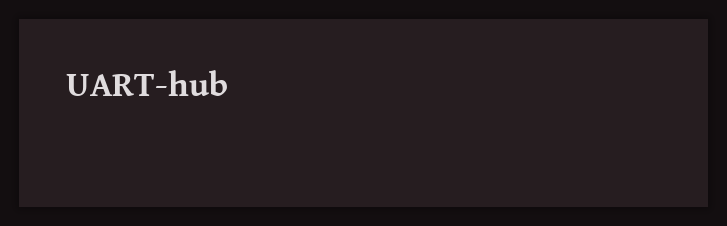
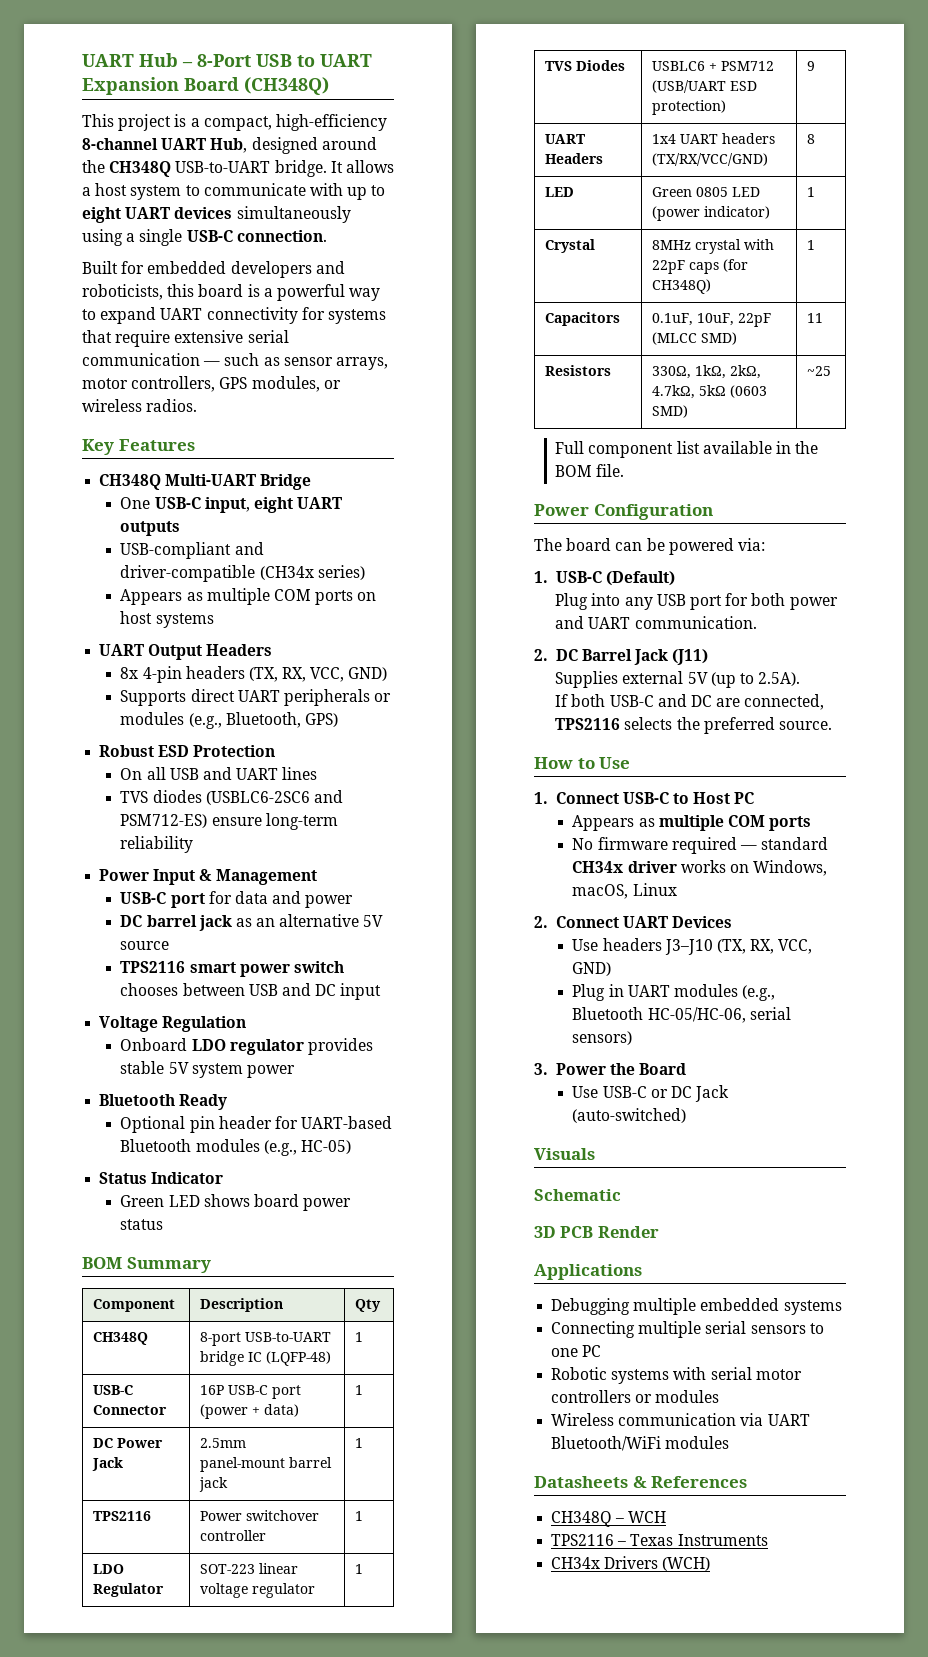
- UART-hub
+ UART Hub – 8-Port USB to UART Expansion Board (CH348Q)
+ This project is a compact, high-efficiency 8-channel UART Hub, designed around the CH348Q USB-to-UART bridge. It allows a host system to communicate with up to eight UART devices simultaneously using a single USB-C connection.
+ Built for embedded developers and roboticists, this board is a powerful way to expand UART connectivity for systems that require extensive serial communication — such as sensor arrays, motor controllers, GPS modules, or wireless radios.
+ Key Features
+ CH348Q Multi-UART Bridge
+ One USB-C input, eight UART outputs
+ USB-compliant and driver-compatible (CH34x series)
+ Appears as multiple COM ports on host systems
+ UART Output Headers
+ 8x 4-pin headers (TX, RX, VCC, GND)
+ Supports direct UART peripherals or modules (e.g., Bluetooth, GPS)
+ Robust ESD Protection
+ On all USB and UART lines
+ TVS diodes (USBLC6-2SC6 and PSM712-ES) ensure long-term reliability
+ Power Input & Management
+ USB-C port for data and power
+ DC barrel jack as an alternative 5V source
+ TPS2116 smart power switch chooses between USB and DC input
+ Voltage Regulation
+ Onboard LDO regulator provides stable 5V system power
+ Bluetooth Ready
+ Optional pin header for UART-based Bluetooth modules (e.g., HC-05)
+ Status Indicator
+ Green LED shows board power status
+ BOM Summary
+ Component | Description | Qty
+ CH348Q | 8-port USB-to-UART bridge IC (LQFP-48) | 1
+ USB-C Connector | 16P USB-C port (power + data) | 1
+ DC Power Jack | 2.5mm panel-mount barrel jack | 1
+ TPS2116 | Power switchover controller | 1
+ LDO Regulator | SOT-223 linear voltage regulator | 1
+ TVS Diodes | USBLC6 + PSM712 (USB/UART ESD protection) | 9
+ UART Headers | 1x4 UART headers (TX/RX/VCC/GND) | 8
+ LED | Green 0805 LED (power indicator) | 1
+ Crystal | 8MHz crystal with 22pF caps (for CH348Q) | 1
+ Capacitors | 0.1uF, 10uF, 22pF (MLCC SMD) | 11
+ Resistors | 330Ω, 1kΩ, 2kΩ, 4.7kΩ, 5kΩ (0603 SMD) | ~25
+ Full component list available in the BOM file.
+ Power Configuration
+ The board can be powered via:
+ 1. USB-C (Default)
+ Plug into any USB port for both power and UART communication.
+ 2. DC Barrel Jack (J11)
+ Supplies external 5V (up to 2.5A).
+ If both USB-C and DC are connected, TPS2116 selects the preferred source.
+ How to Use
+ 1. Connect USB-C to Host PC
+ Appears as multiple COM ports
+ No firmware required — standard CH34x driver works on Windows, macOS, Linux
+ 2. Connect UART Devices
+ Use headers J3–J10 (TX, RX, VCC, GND)
+ Plug in UART modules (e.g., Bluetooth HC-05/HC-06, serial sensors)
+ 3. Power the Board
+ Use USB-C or DC Jack (auto-switched)
+ Visuals
+ Schematic
+ 3D PCB Render
+ Applications
+ Debugging multiple embedded systems
+ Connecting multiple serial sensors to one PC
+ Robotic systems with serial motor controllers or modules
+ Wireless communication via UART Bluetooth/WiFi modules
+ Datasheets & References
+ CH348Q – WCH
+ TPS2116 – Texas Instruments
+ CH34x Drivers (WCH)

